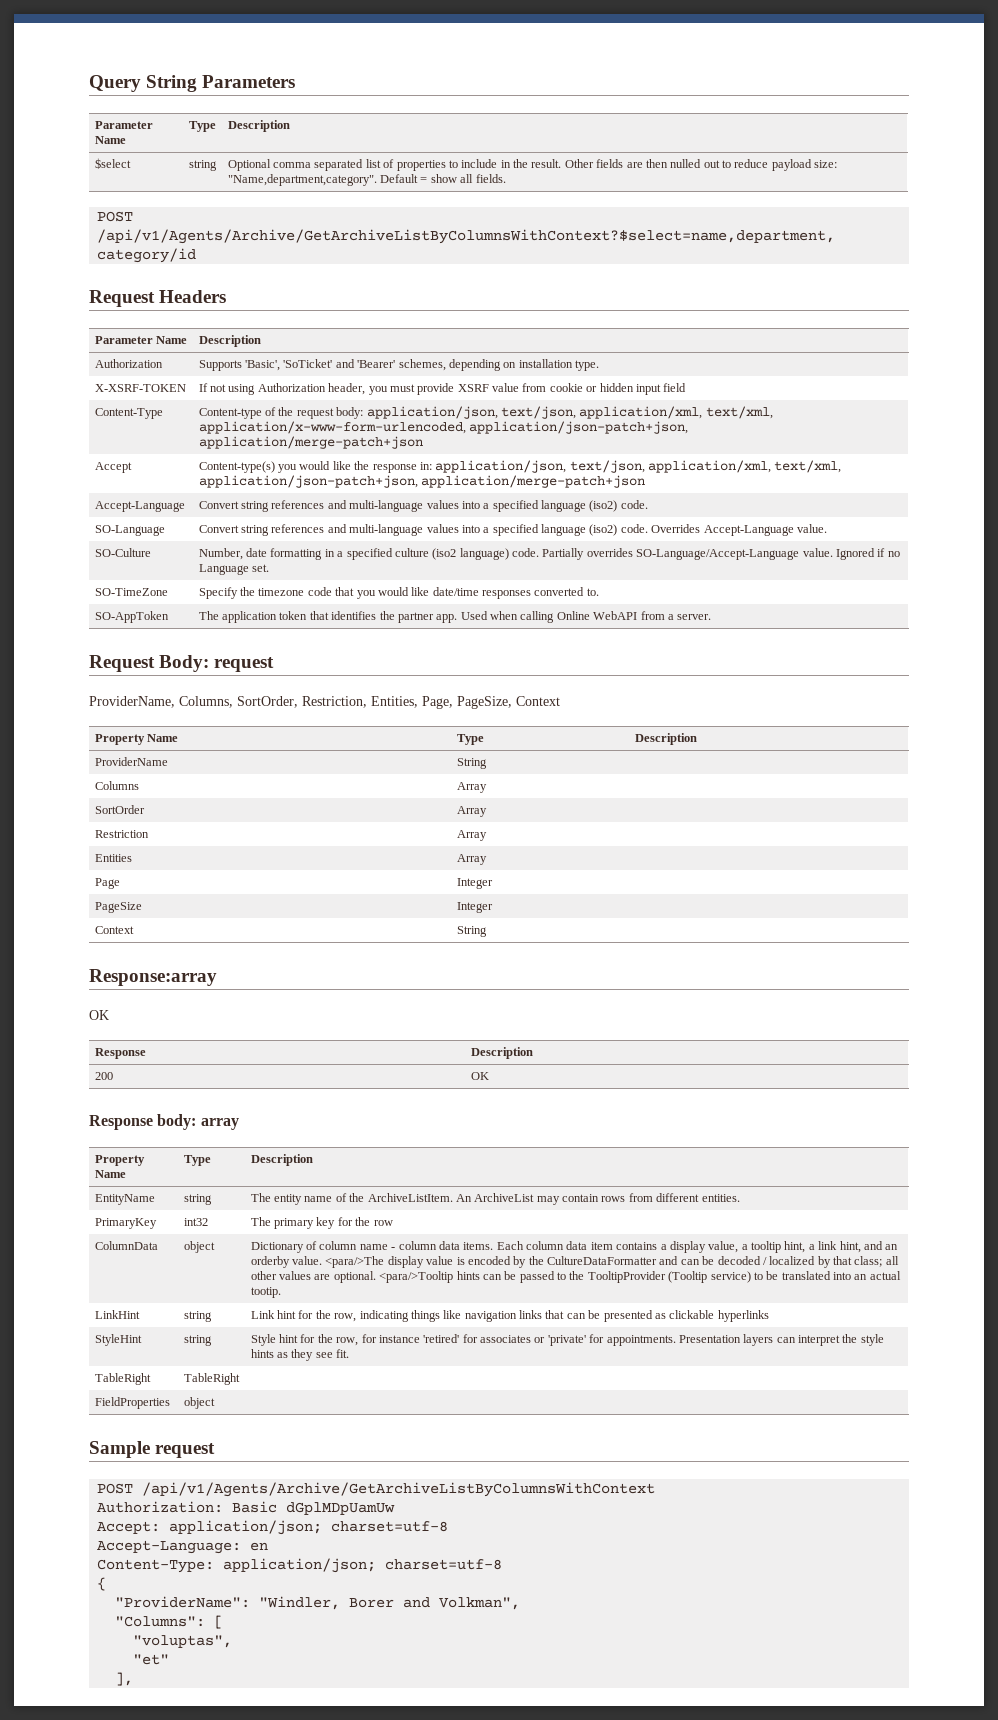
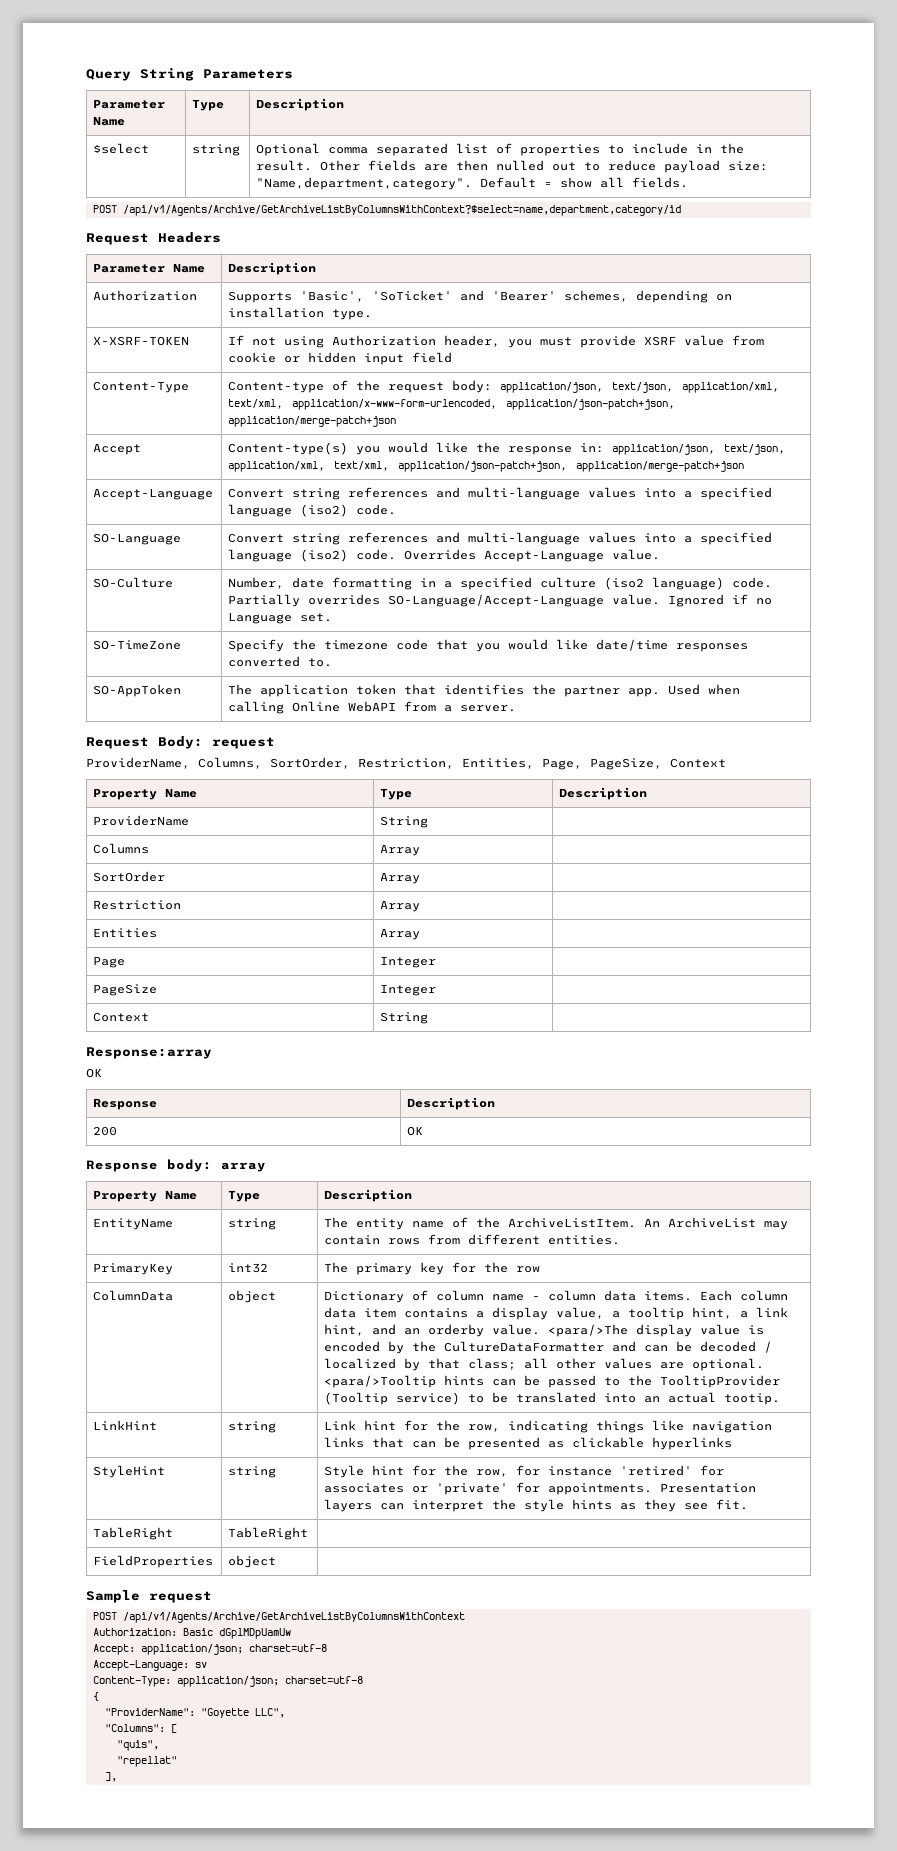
- Accept-Language: en
+ Accept-Language: sv
- "ProviderName": "Windler, Borer and Volkman",
+ "ProviderName": "Goyette LLC",
- "voluptas",
- "et"
+ "quis",
+ "repellat"

